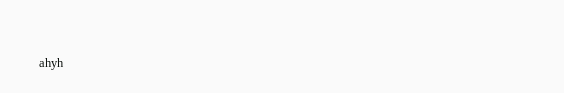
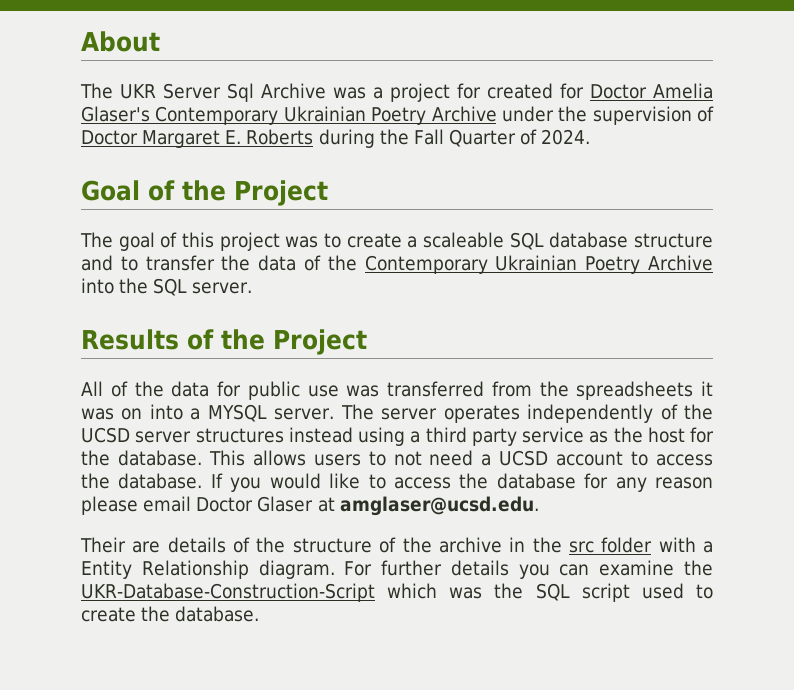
- ahyh
+ About
+ The UKR Server Sql Archive was a project for created for Doctor Amelia Glaser's Contemporary Ukrainian Poetry Archive under the supervision of Doctor Margaret E. Roberts during the Fall Quarter of 2024.
+ Goal of the Project
+ The goal of this project was to create a scaleable SQL database structure and to transfer the data of the Contemporary Ukrainian Poetry Archive into the SQL server.
+ Results of the Project
+ All of the data for public use was transferred from the spreadsheets it was on into a MYSQL server. The server operates independently of the UCSD server structures instead using a third party service as the host for the database. This allows users to not need a UCSD account to access the database. If you would like to access the database for any reason please email Doctor Glaser at amglaser@ucsd.edu.
+ Their are details of the structure of the archive in the src folder with a Entity Relationship diagram. For further details you can examine the UKR-Database-Construction-Script which was the SQL script used to create the database.

